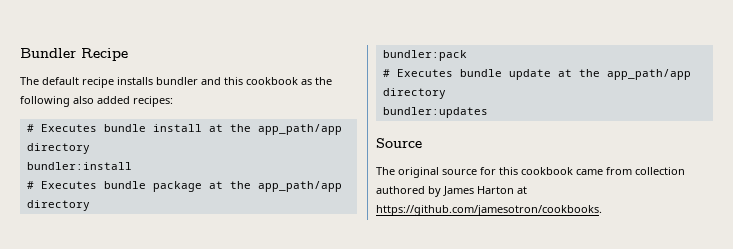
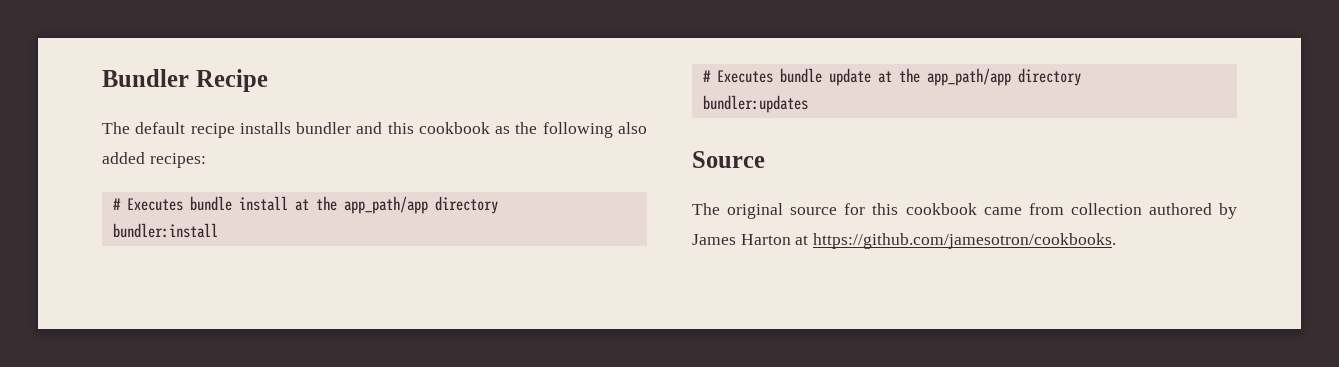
- # Executes bundle package at the app_path/app directory
- bundler:pack

